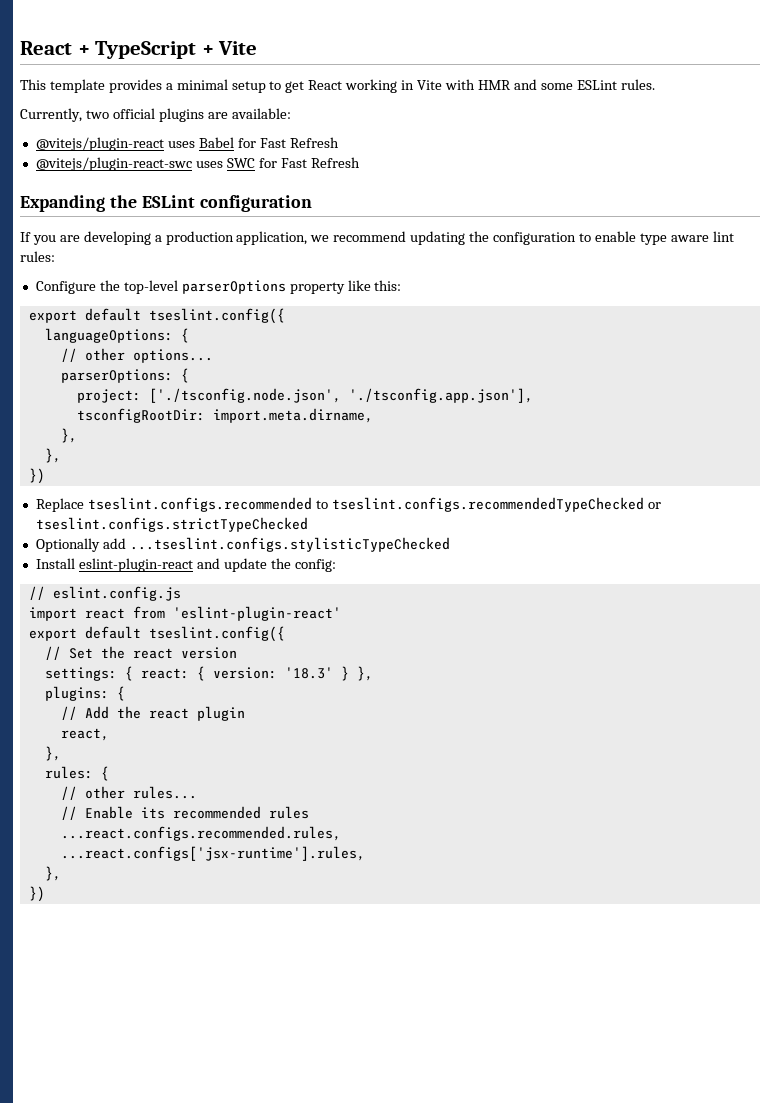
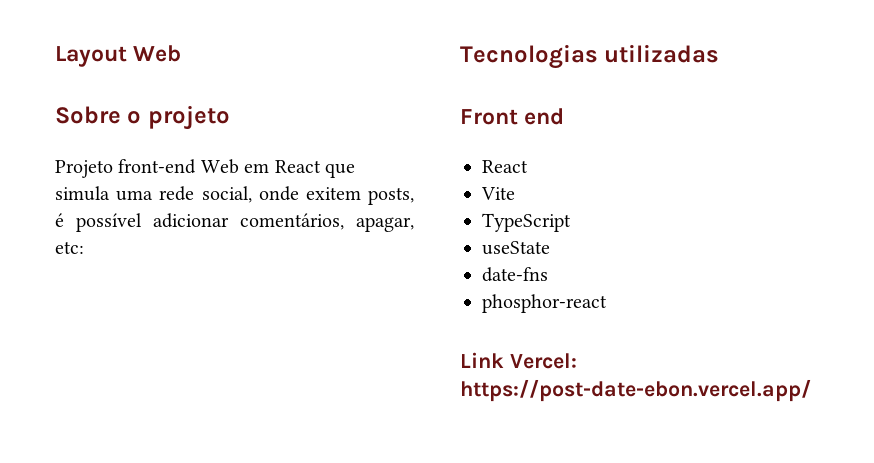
- React + TypeScript + Vite
- This template provides a minimal setup to get React working in Vite with HMR and some ESLint rules.
- Currently, two official plugins are available:
- @vitejs/plugin-react uses Babel for Fast Refresh
- @vitejs/plugin-react-swc uses SWC for Fast Refresh
- Expanding the ESLint configuration
- If you are developing a production application, we recommend updating the configuration to enable type aware lint rules:
- Configure the top-level parserOptions property like this:
- export default tseslint.config({
- languageOptions: {
- // other options...
- parserOptions: {
- project: ['./tsconfig.node.json', './tsconfig.app.json'],
- tsconfigRootDir: import.meta.dirname,
- },
- },
- })
- Replace tseslint.configs.recommended to tseslint.configs.recommendedTypeChecked or tseslint.configs.strictTypeChecked
- Optionally add ...tseslint.configs.stylisticTypeChecked
- Install eslint-plugin-react and update the config:
- // eslint.config.js
- import react from 'eslint-plugin-react'
- export default tseslint.config({
- // Set the react version
- settings: { react: { version: '18.3' } },
- plugins: {
- // Add the react plugin
- react,
- },
- rules: {
- // other rules...
- // Enable its recommended rules
- ...react.configs.recommended.rules,
- ...react.configs['jsx-runtime'].rules,
- },
- })
+ Layout Web
+ Sobre o projeto
+ Projeto front-end Web em React que simula uma rede social, onde exitem posts, é possível adicionar comentários, apagar, etc:
+ Tecnologias utilizadas
+ Front end
+ React
+ Vite
+ TypeScript
+ useState
+ date-fns
+ phosphor-react
+ Link Vercel: https://post-date-ebon.vercel.app/

